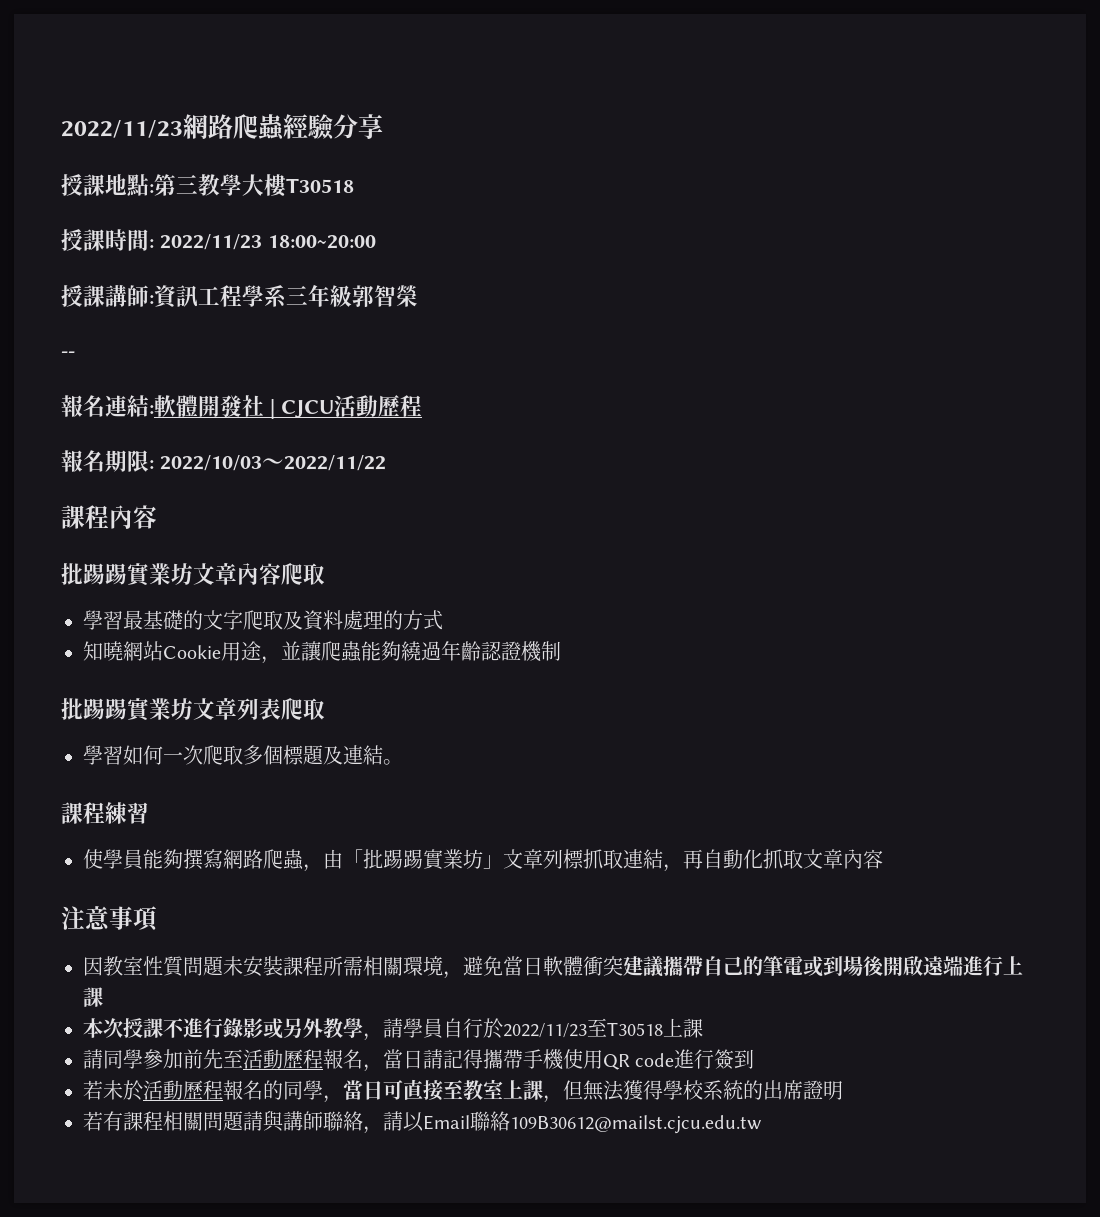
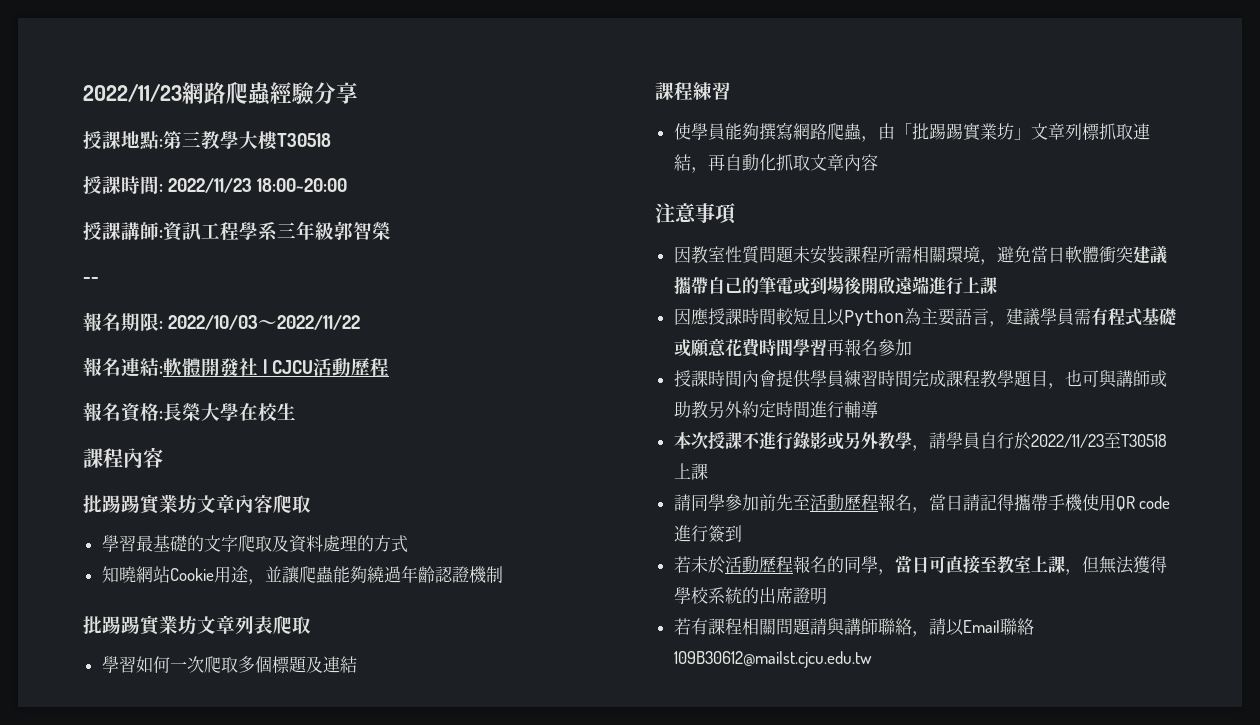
+ 報名期限: 2022/10/03～2022/11/22
- 報名期限: 2022/10/03～2022/11/22
+ 報名資格:長榮大學在校生
- 學習如何一次爬取多個標題及連結。
+ 學習如何一次爬取多個標題及連結
+ 因應授課時間較短且以Python為主要語言，建議學員需有程式基礎或願意花費時間學習再報名參加
+ 授課時間內會提供學員練習時間完成課程教學題目，也可與講師或助教另外約定時間進行輔導

